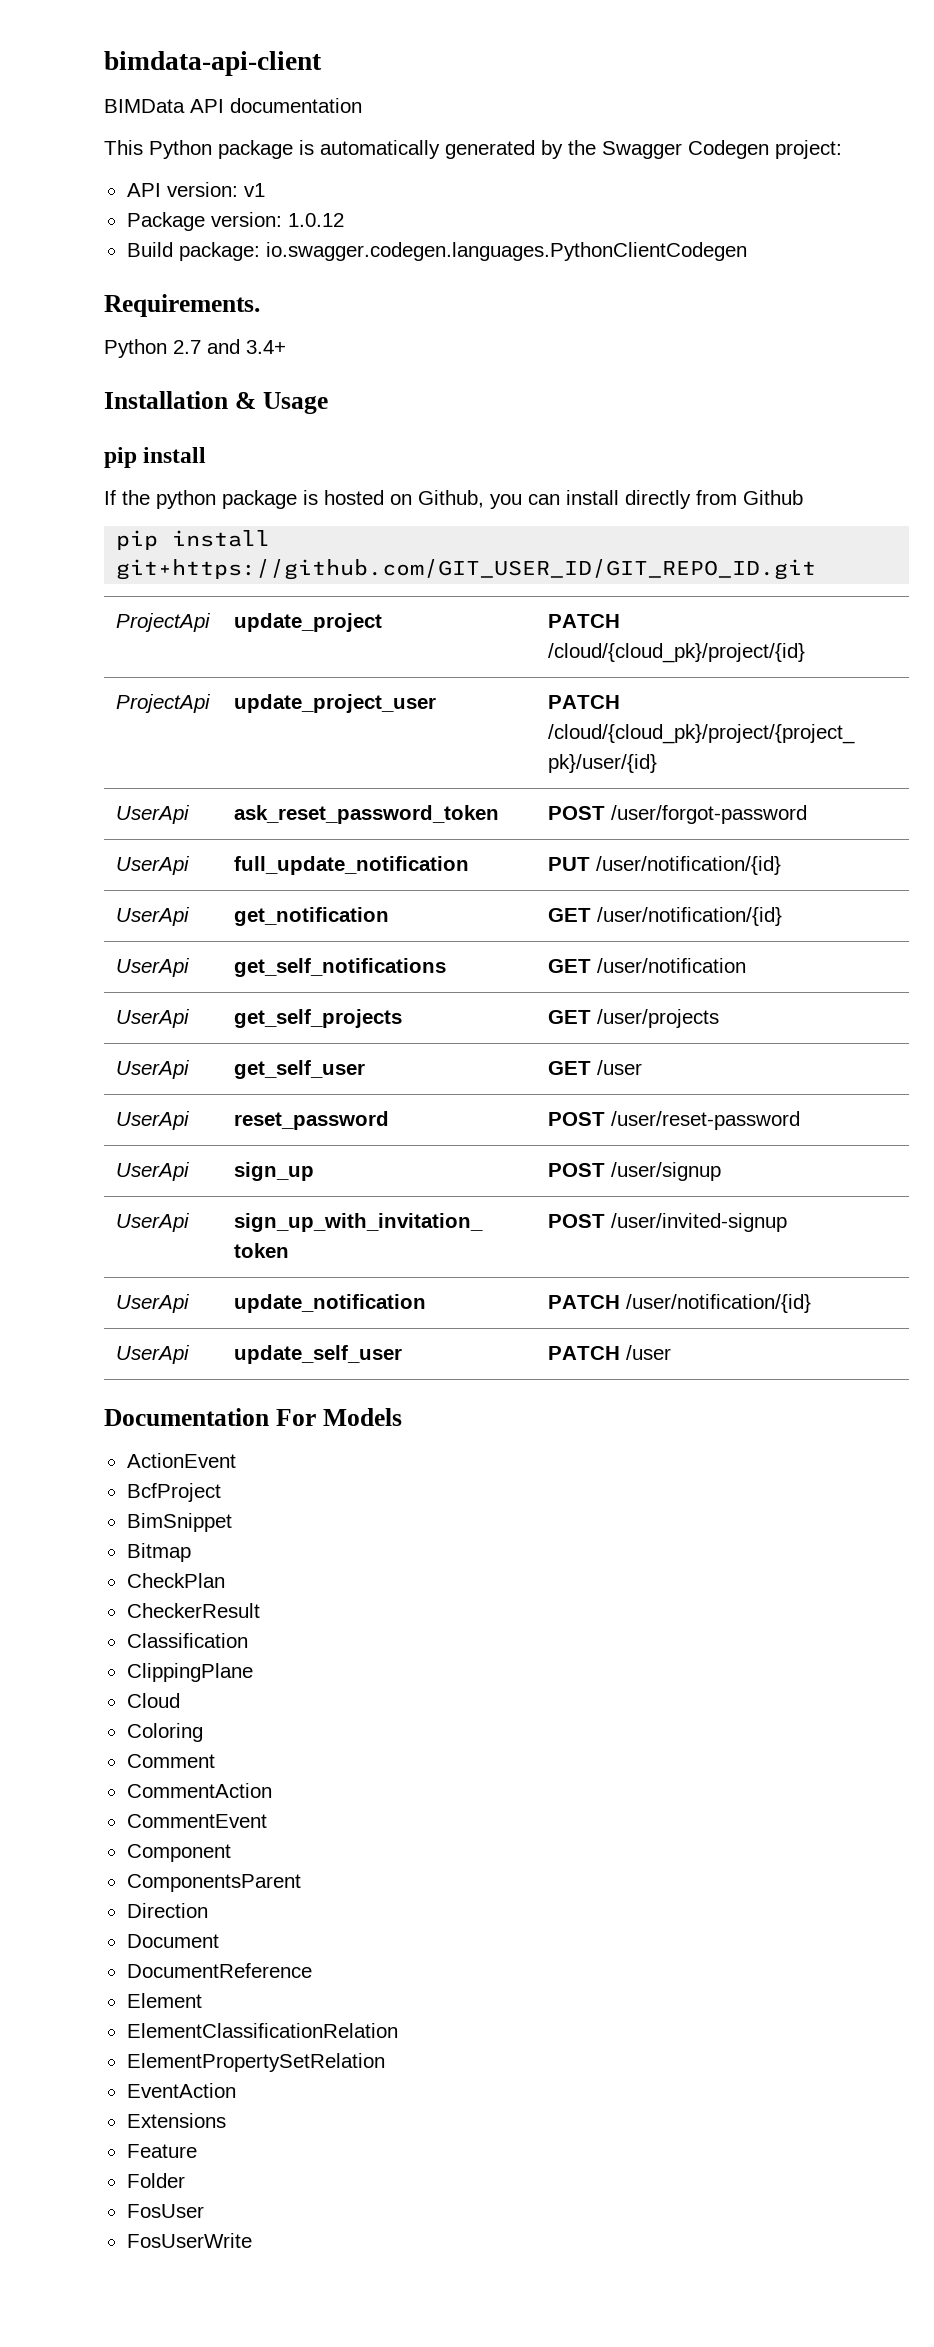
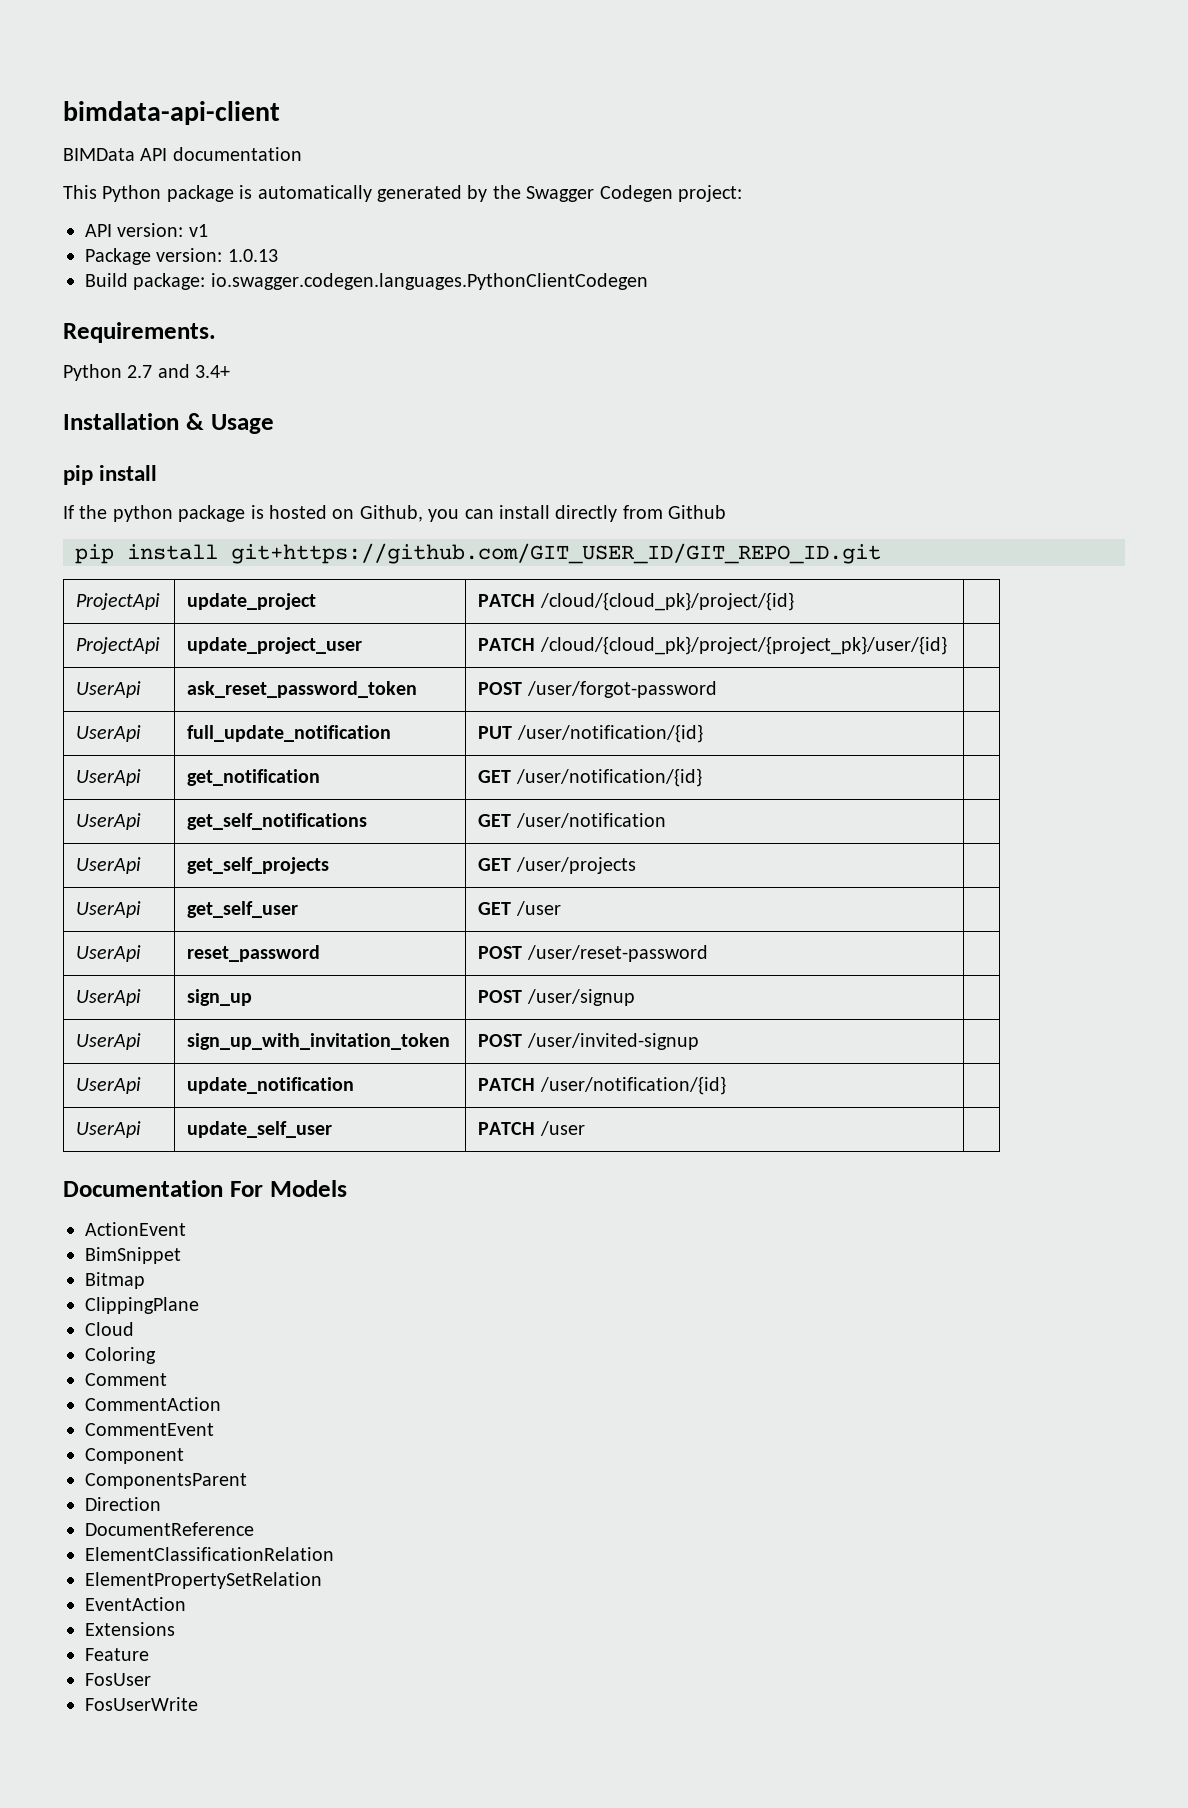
- Package version: 1.0.12
+ Package version: 1.0.13
- BcfProject
- CheckPlan
- CheckerResult
- Classification
- Document
- Element
- Folder

